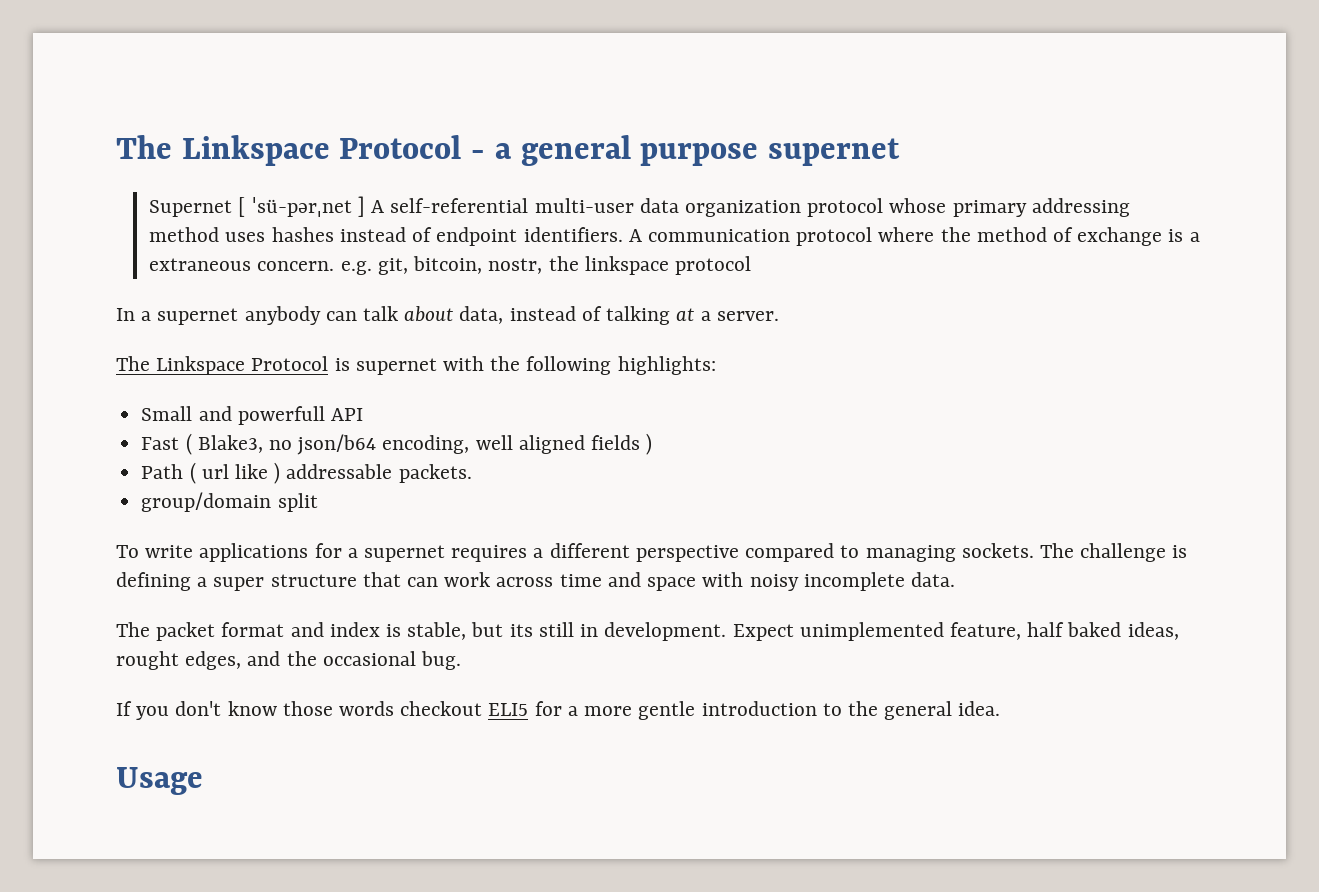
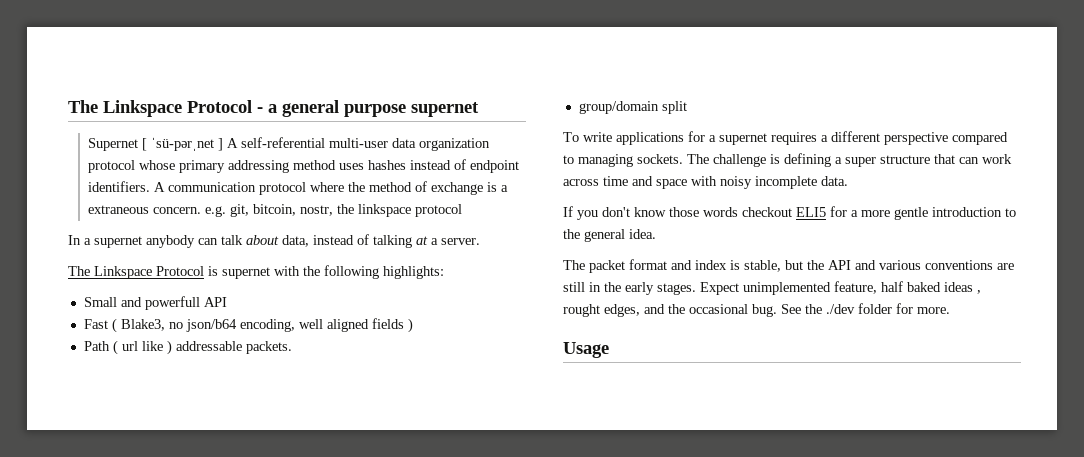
- The packet format and index is stable, but its still in development. Expect unimplemented feature, half baked ideas, rought edges, and the occasional bug.
+ The packet format and index is stable, but the API and various conventions are still in the early stages. Expect unimplemented feature, half baked ideas , rought edges, and the occasional bug. See the ./dev folder for more.

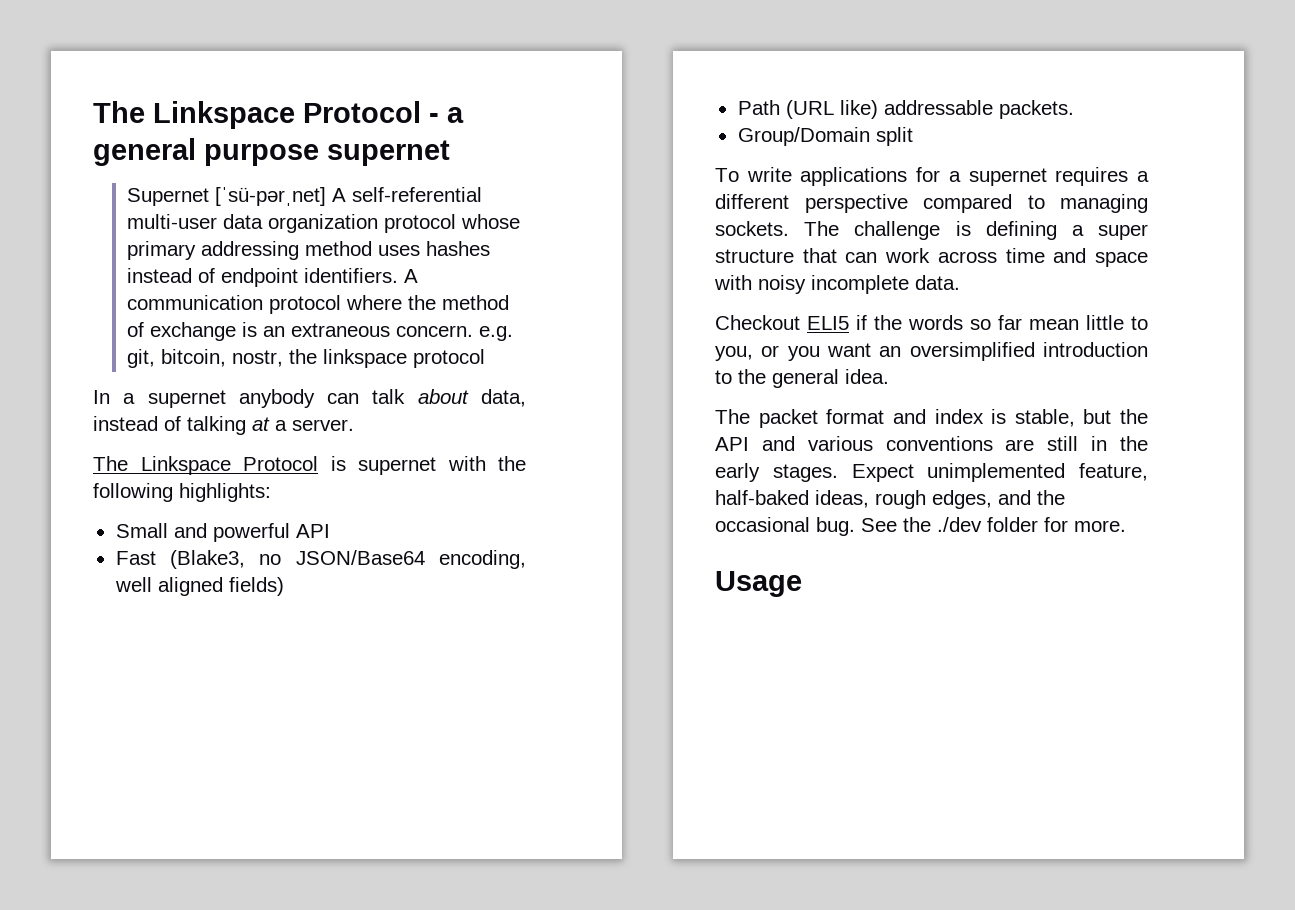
- Supernet [ ˈsü-pərˌnet ] A self-referential multi-user data organization protocol whose primary addressing method uses hashes instead of endpoint identifiers.
+ Supernet [ˈsü-pərˌnet] A self-referential multi-user data organization protocol whose primary addressing method uses hashes instead of endpoint identifiers.
- A communication protocol where the method of exchange is a extraneous concern. e.g. git, bitcoin, nostr, the linkspace protocol
+ A communication protocol where the method of exchange is an extraneous concern. e.g. git, bitcoin, nostr, the linkspace protocol
- Small and powerfull API
+ Small and powerful API
- Fast ( Blake3, no json/b64 encoding, well aligned fields )
+ Fast (Blake3, no JSON/Base64 encoding, well aligned fields)
- Path ( url like ) addressable packets.
+ Path (URL like) addressable packets.
- group/domain split
+ Group/Domain split
- If you don't know those words checkout ELI5 for a more gentle introduction to the general idea.
+ Checkout ELI5 if the words so far mean little to you, or you want an oversimplified introduction to the general idea.
- Expect unimplemented feature, half baked ideas , rought edges, and the occasional bug.
+ Expect unimplemented feature, half-baked ideas, rough edges, and the occasional bug.

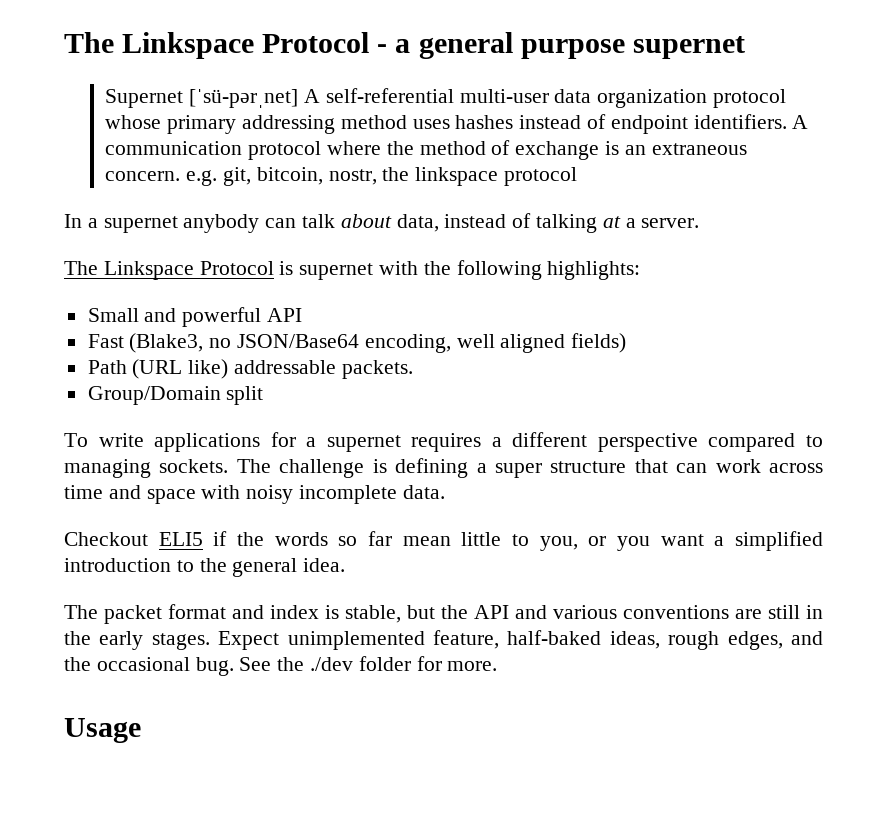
- Checkout ELI5 if the words so far mean little to you, or you want an oversimplified introduction to the general idea.
+ Checkout ELI5 if the words so far mean little to you, or you want a simplified introduction to the general idea.

